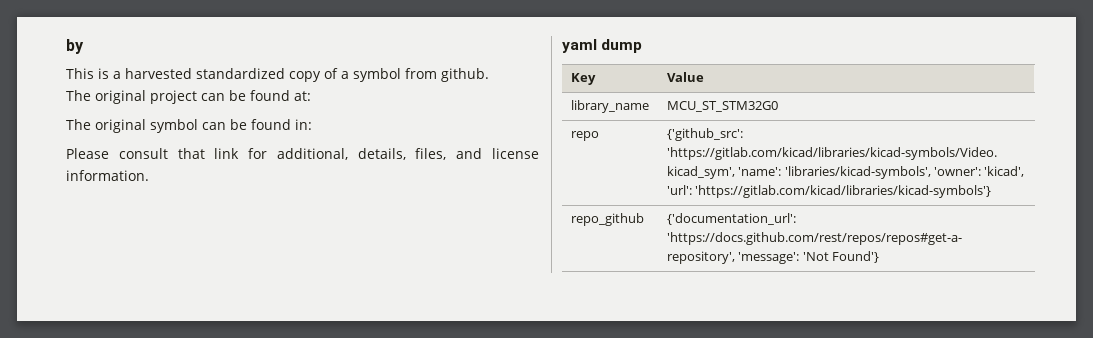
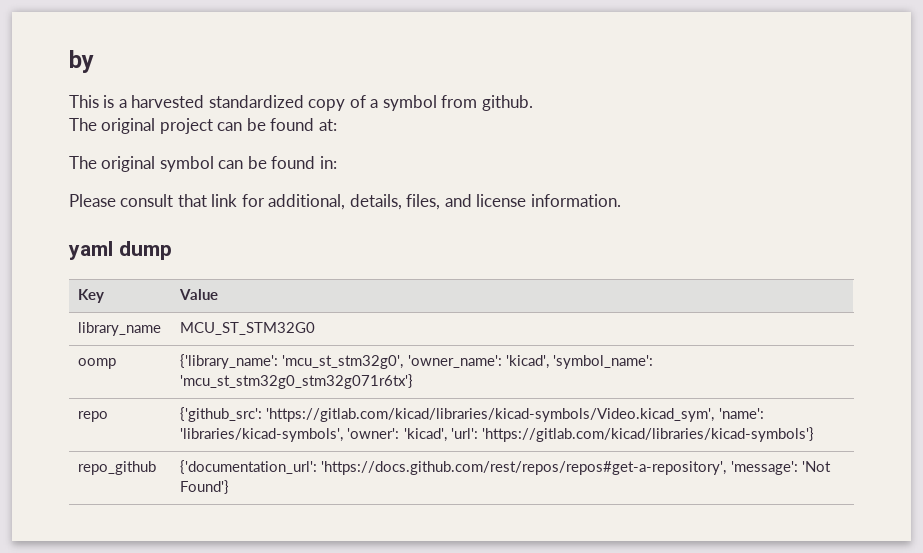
+ oomp | {'library_name': 'mcu_st_stm32g0', 'owner_name': 'kicad', 'symbol_name': 'mcu_st_stm32g0_stm32g071r6tx'}

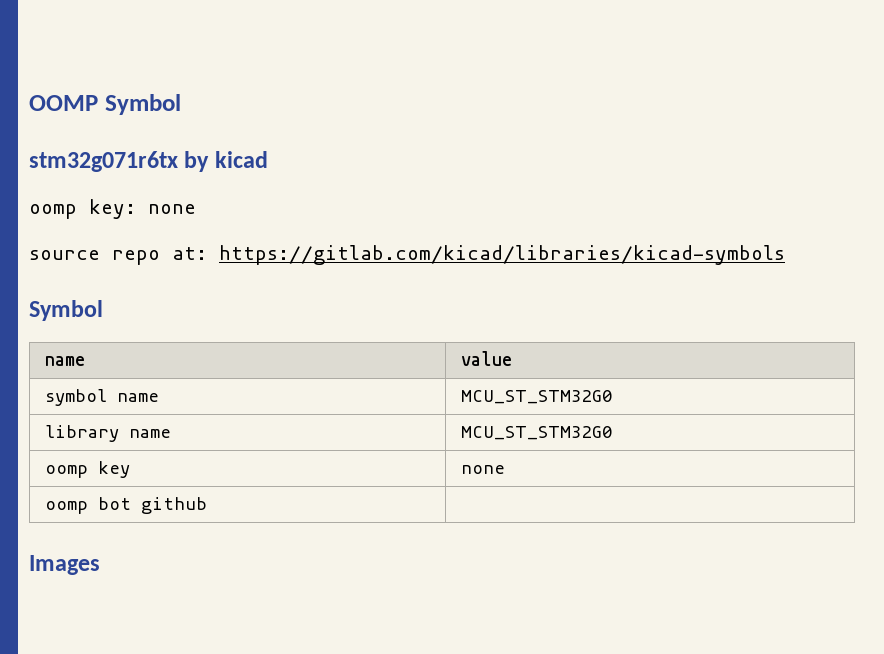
- by
- This is a harvested standardized copy of a symbol from github.
- The original project can be found at:
- The original symbol can be found in:
- Please consult that link for additional, details, files, and license information.
- yaml dump
- Key | Value
- library_name | MCU_ST_STM32G0
- oomp | {'library_name': 'mcu_st_stm32g0', 'owner_name': 'kicad', 'symbol_name': 'mcu_st_stm32g0_stm32g071r6tx'}
- repo | {'github_src': 'https://gitlab.com/kicad/libraries/kicad-symbols/Video.kicad_sym', 'name': 'libraries/kicad-symbols', 'owner': 'kicad', 'url': 'https://gitlab.com/kicad/libraries/kicad-symbols'}
- repo_github | {'documentation_url': 'https://docs.github.com/rest/repos/repos#get-a-repository', 'message': 'Not Found'}
+ OOMP Symbol
+ stm32g071r6tx by kicad
+ oomp key: none
+ source repo at: https://gitlab.com/kicad/libraries/kicad-symbols
+ Symbol
+ name | value
+ symbol name | MCU_ST_STM32G0
+ library name | MCU_ST_STM32G0
+ oomp key | none
+ oomp bot github |
+ Images

